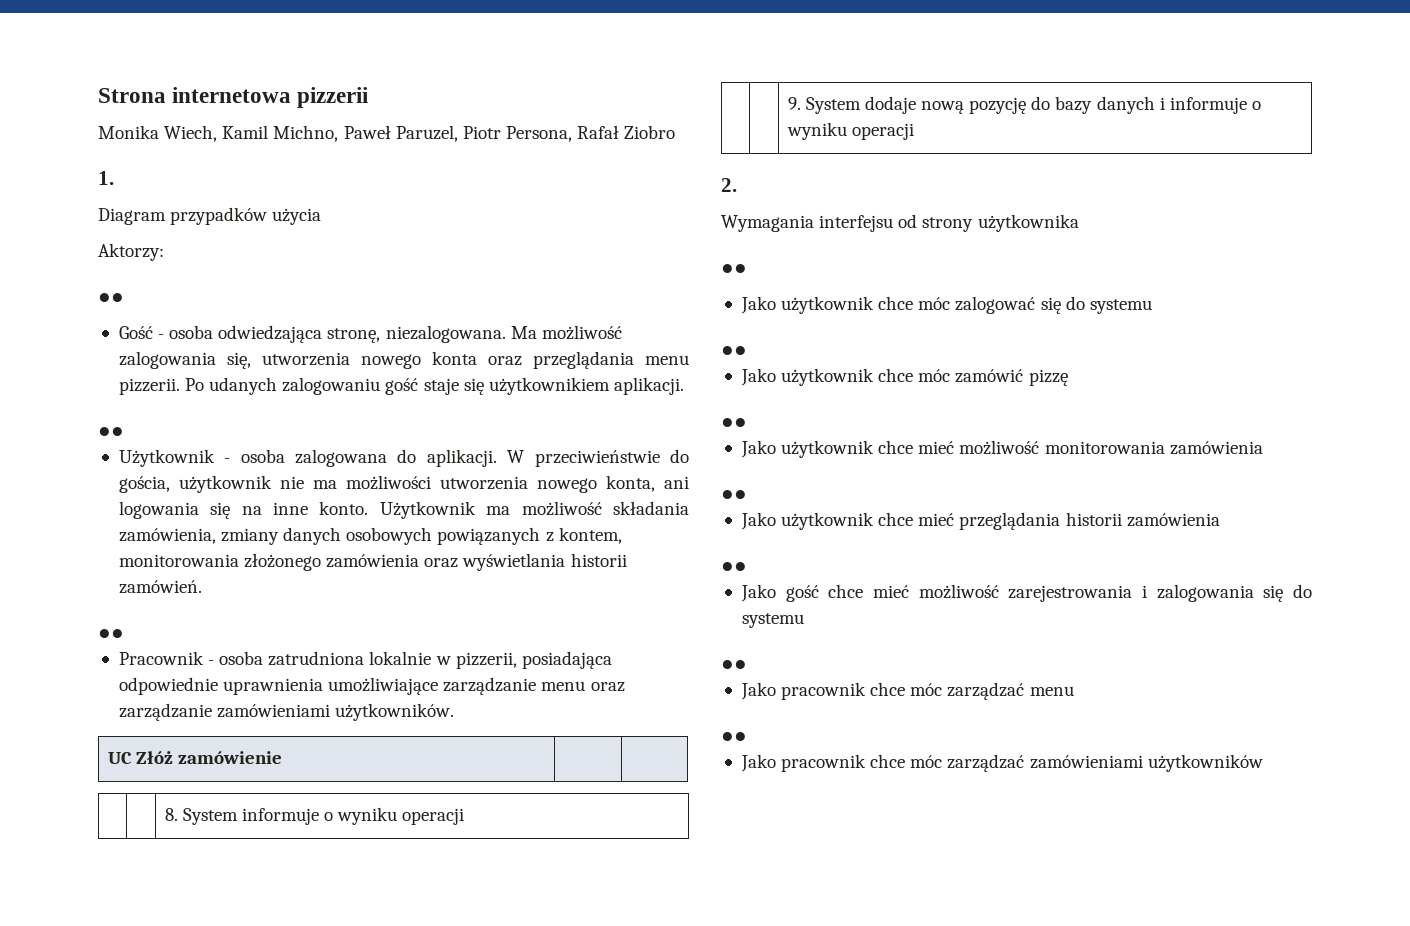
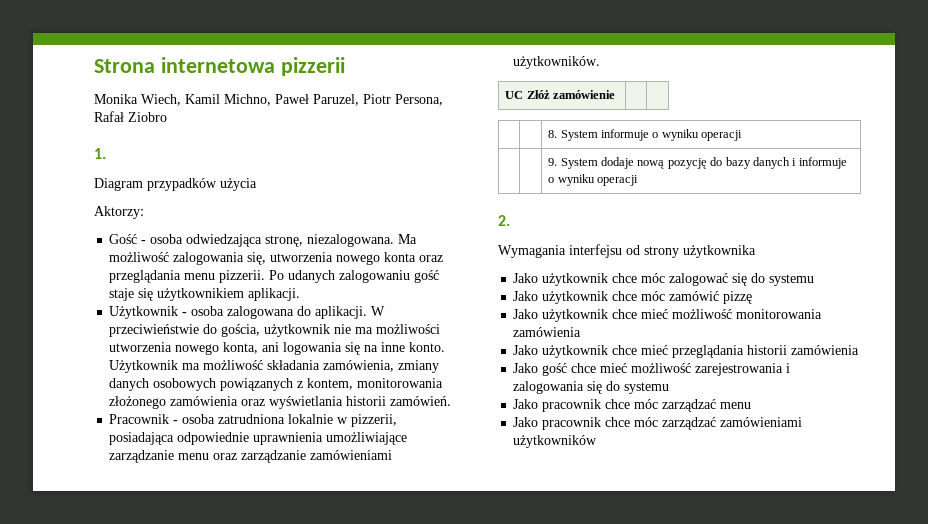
  Aktorzy:
- ●●
  Po udanych zalogowaniu gość staje się użytkownikiem aplikacji.
- ●●
  Użytkownik ma możliwość składania zamówienia, zmiany danych osobowych powiązanych z kontem, monitorowania złożonego zamówienia oraz wyświetlania historii zamówień.
- ●●
  Wymagania interfejsu od strony użytkownika
- ●●
  Jako użytkownik chce móc zalogować się do systemu
- ●●
  Jako użytkownik chce móc zamówić pizzę
- ●●
  Jako użytkownik chce mieć możliwość monitorowania zamówienia
- ●●
  Jako użytkownik chce mieć przeglądania historii zamówienia
- ●●
  Jako gość chce mieć możliwość zarejestrowania i zalogowania się do systemu
- ●●
  Jako pracownik chce móc zarządzać menu
- ●●

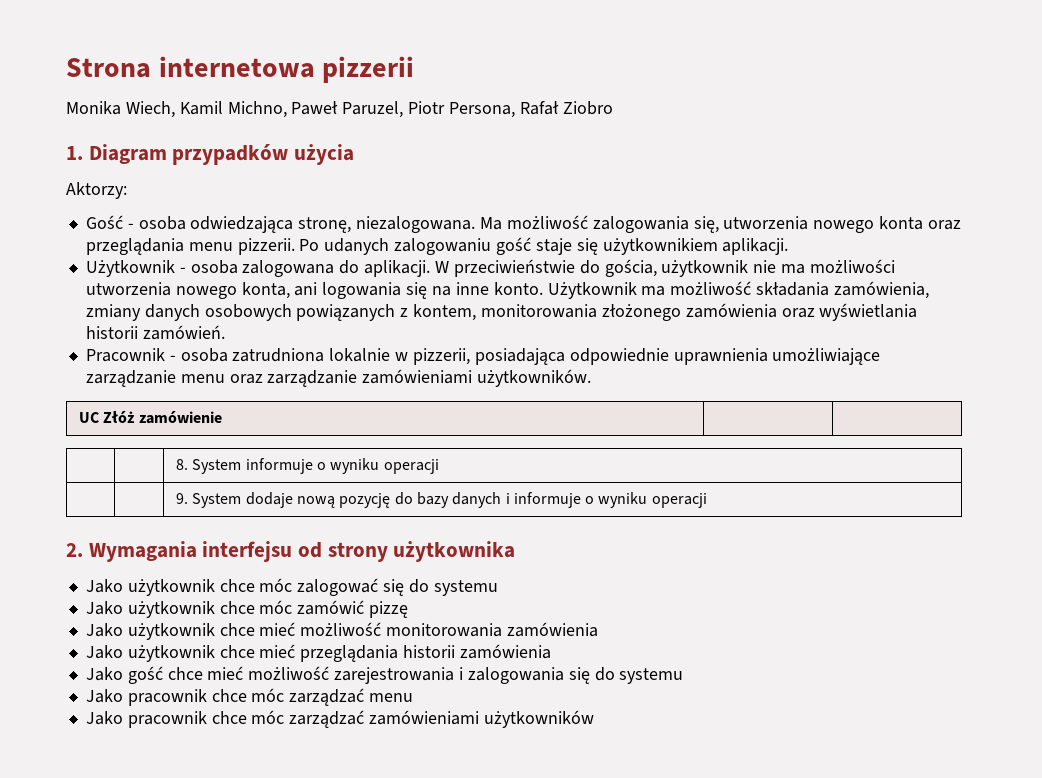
- 1.
- Diagram przypadków użycia
+ 1. Diagram przypadków użycia
- 2.
- Wymagania interfejsu od strony użytkownika
+ 2. Wymagania interfejsu od strony użytkownika

